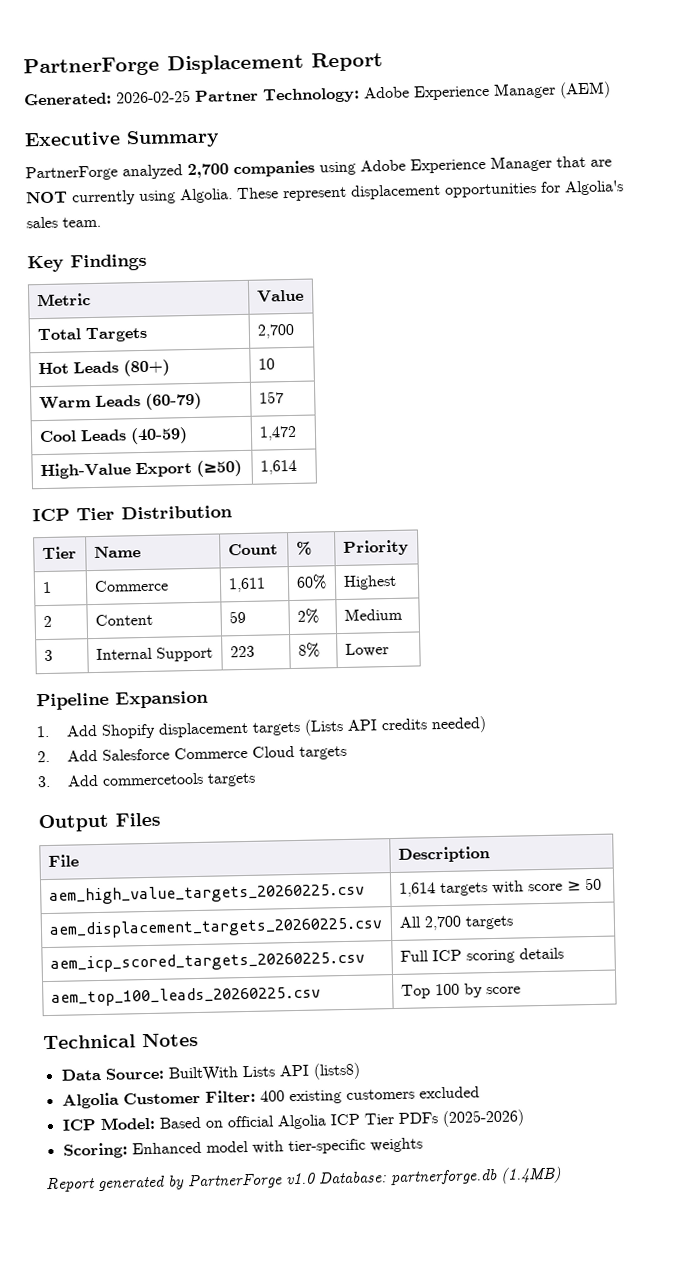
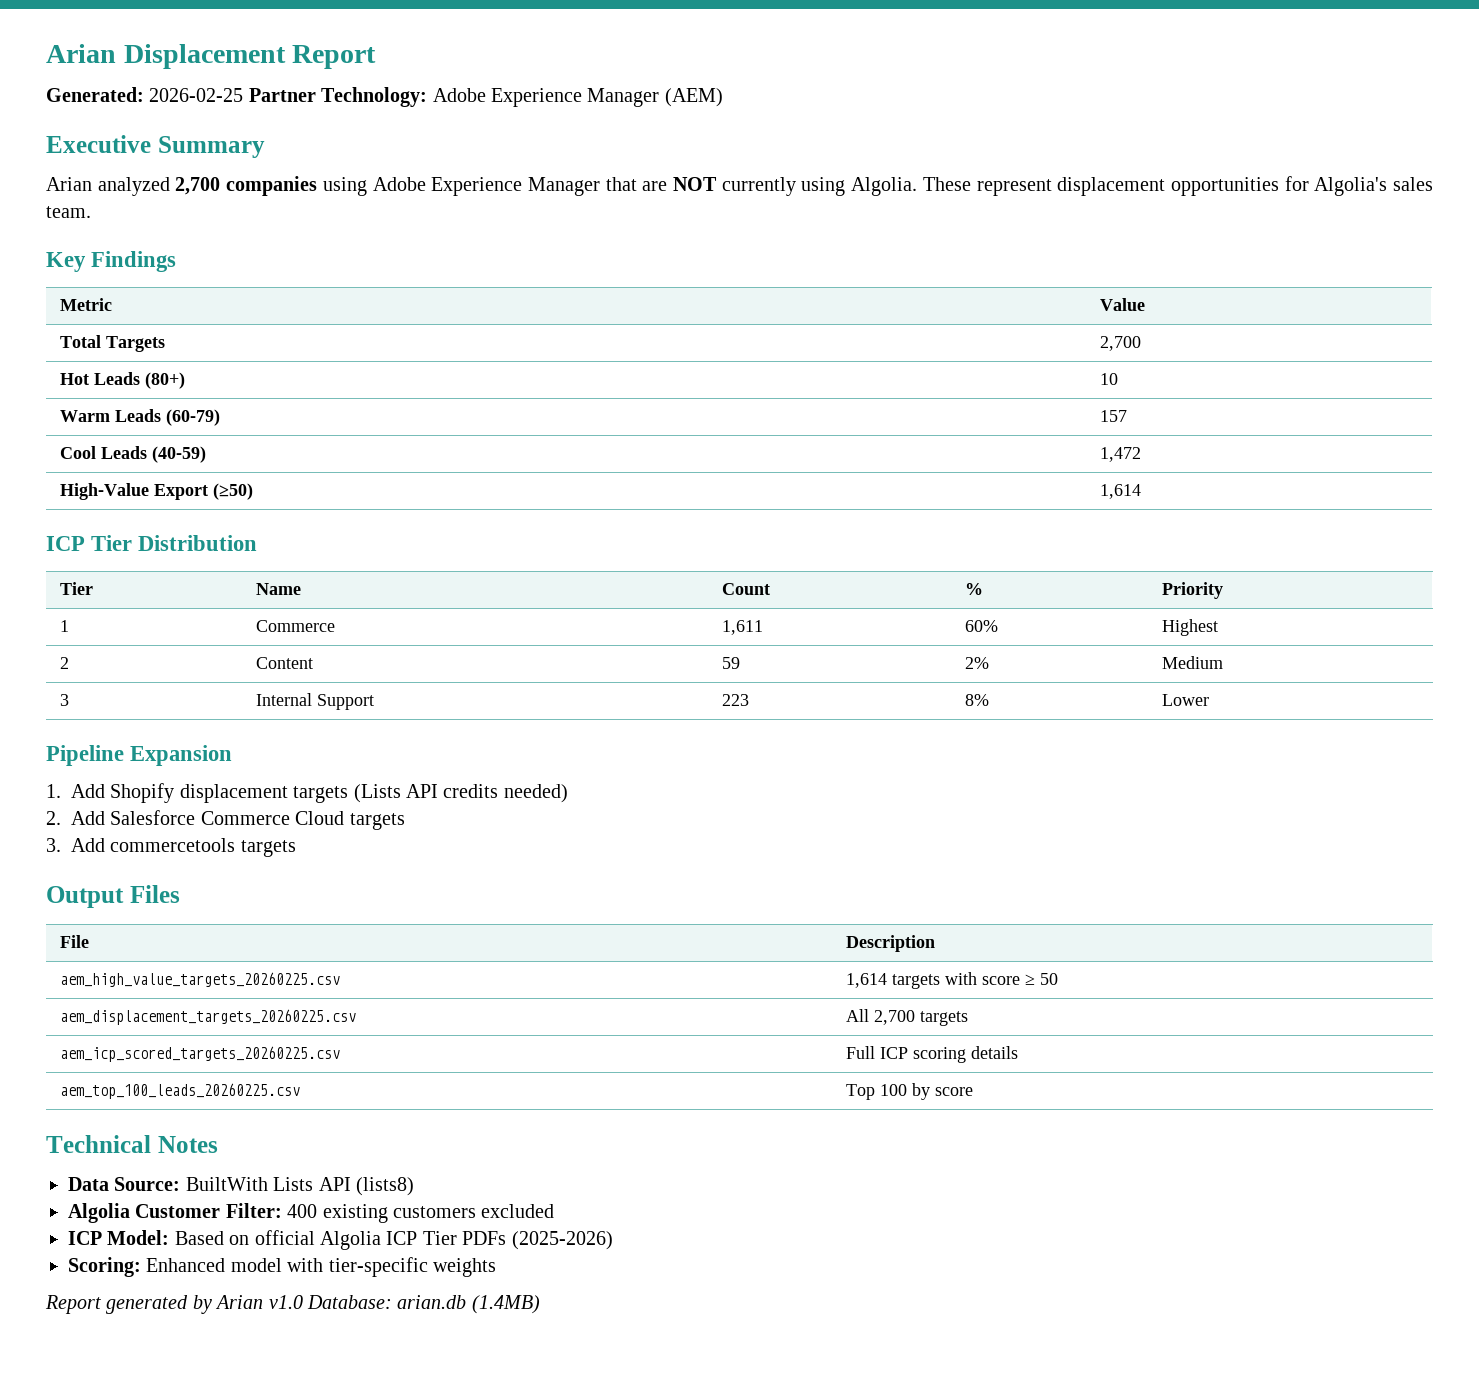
- PartnerForge Displacement Report
+ Arian Displacement Report
- PartnerForge analyzed 2,700 companies using Adobe Experience Manager that are NOT currently using Algolia.
+ Arian analyzed 2,700 companies using Adobe Experience Manager that are NOT currently using Algolia.
- Report generated by PartnerForge v1.0 Database: partnerforge.db (1.4MB)
+ Report generated by Arian v1.0 Database: arian.db (1.4MB)

